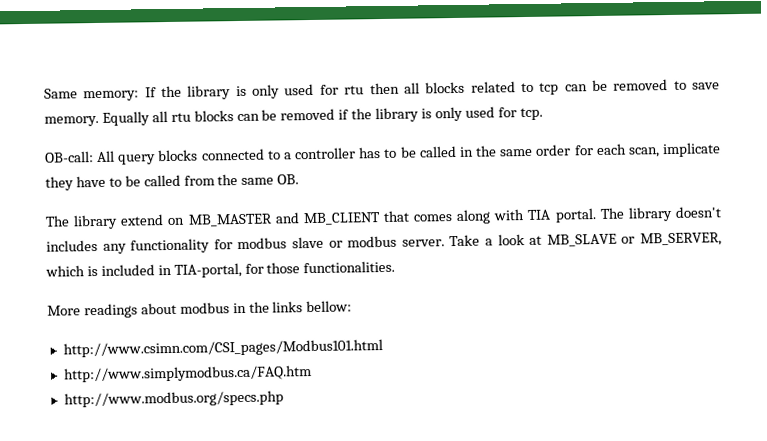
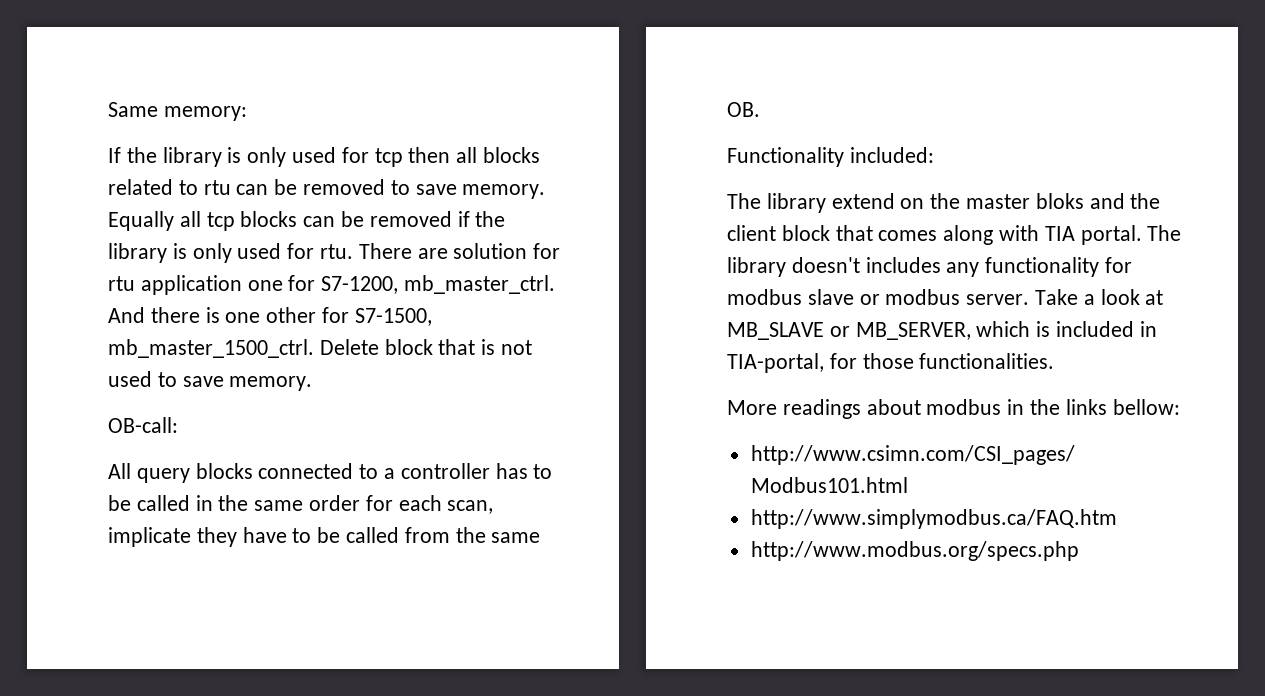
- Same memory: If the library is only used for rtu then all blocks related to tcp can be removed to save memory.
+ Same memory:
+ If the library is only used for tcp then all blocks related to rtu can be removed to save memory.
- Equally all rtu blocks can be removed if the library is only used for tcp.
+ Equally all tcp blocks can be removed if the library is only used for rtu. There are solution for rtu application one for S7-1200, mb_master_ctrl. And there is one other for S7-1500, mb_master_1500_ctrl. Delete block that is not used to save memory.
- OB-call: All query blocks connected to a controller has to be called in the same order for each scan, implicate they have to be called from the same OB.
+ OB-call:
+ All query blocks connected to a controller has to be called in the same order for each scan, implicate they have to be called from the same OB.
+ Functionality included:
- The library extend on MB_MASTER and MB_CLIENT that comes along with TIA portal.
+ The library extend on the master bloks and the client block that comes along with TIA portal.

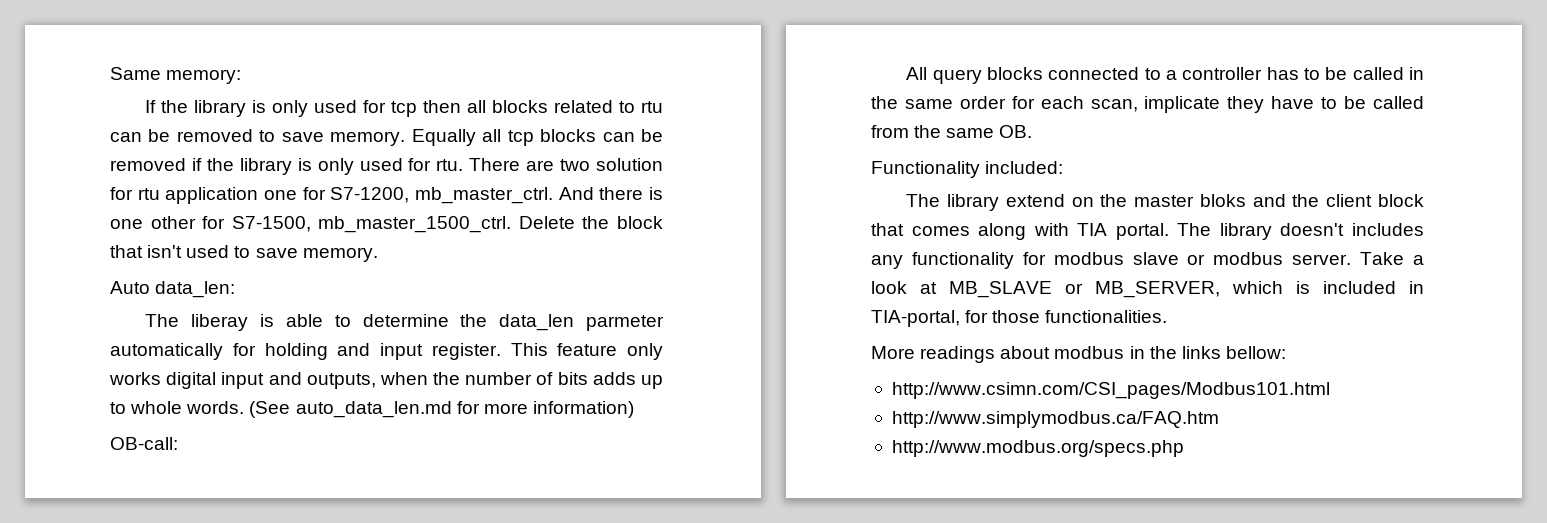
- There are solution for rtu application one for S7-1200, mb_master_ctrl.
+ There are two solution for rtu application one for S7-1200, mb_master_ctrl.
- Delete block that is not used to save memory.
+ Delete the block that isn't used to save memory.
+ Auto data_len:
+ The liberay is able to determine the data_len parmeter automatically for holding and input register. This feature only works digital input and outputs, when the number of bits adds up to whole words. (See auto_data_len.md for more information)

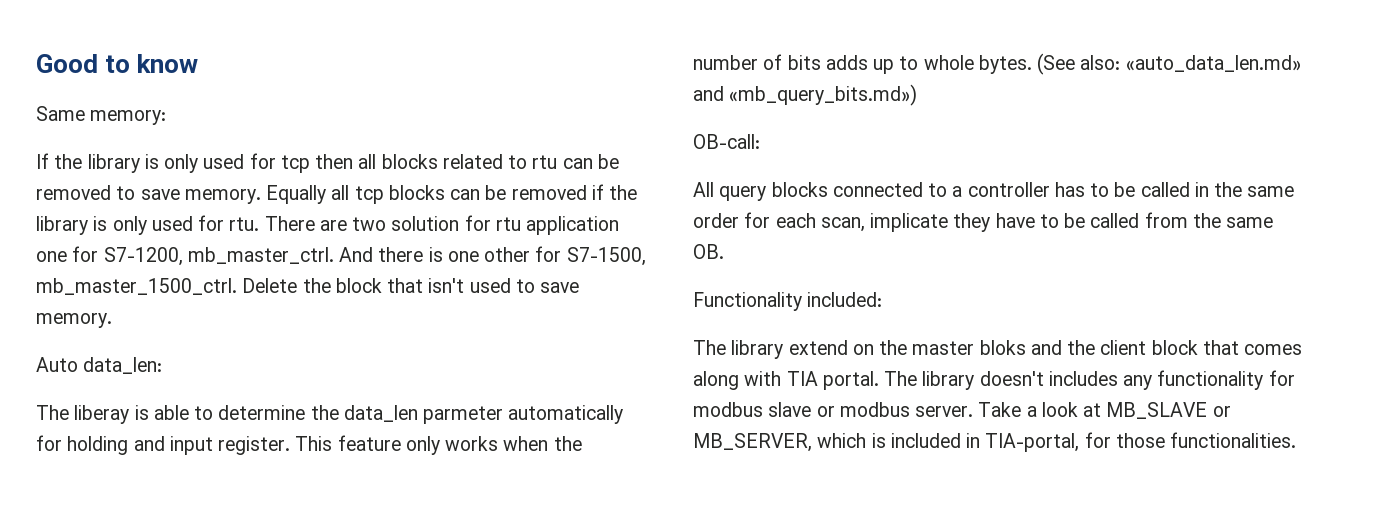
+ Good to know
- This feature only works digital input and outputs, when the number of bits adds up to whole words. (See auto_data_len.md for more information)
+ This feature only works when the number of bits adds up to whole bytes. (See also: «auto_data_len.md» and «mb_query_bits.md»)
- More readings about modbus in the links bellow:
- http://www.csimn.com/CSI_pages/Modbus101.html
- http://www.simplymodbus.ca/FAQ.htm
- http://www.modbus.org/specs.php

